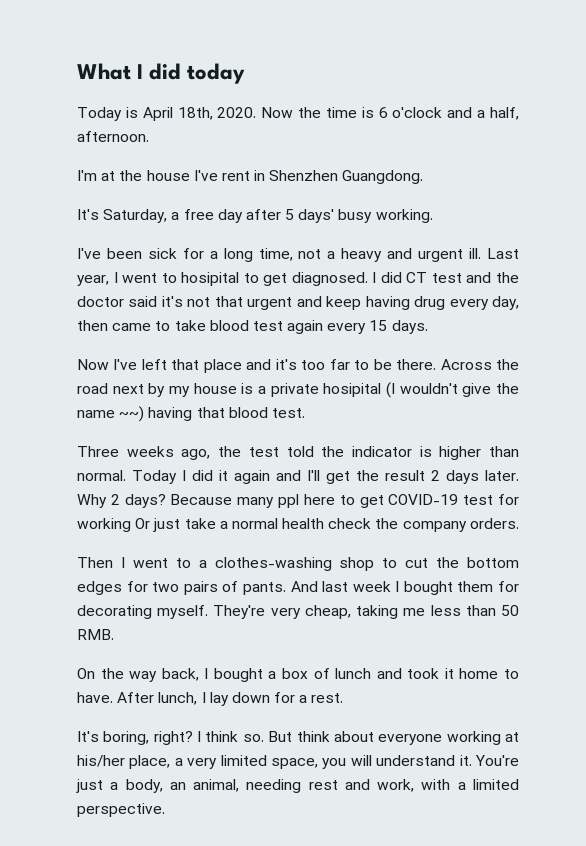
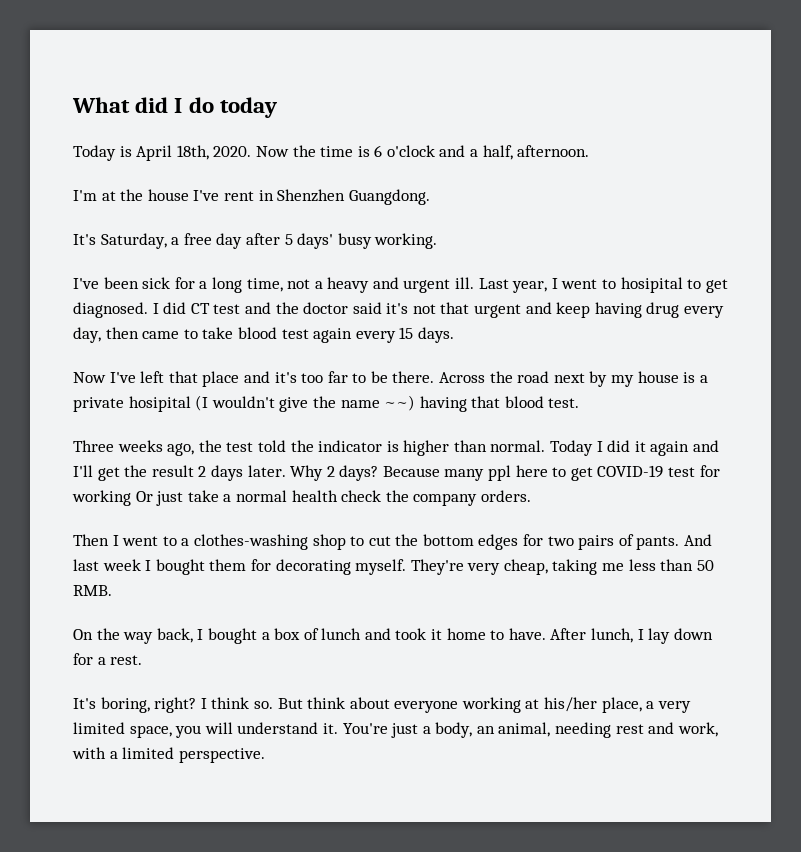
- What I did today
+ What did I do today

